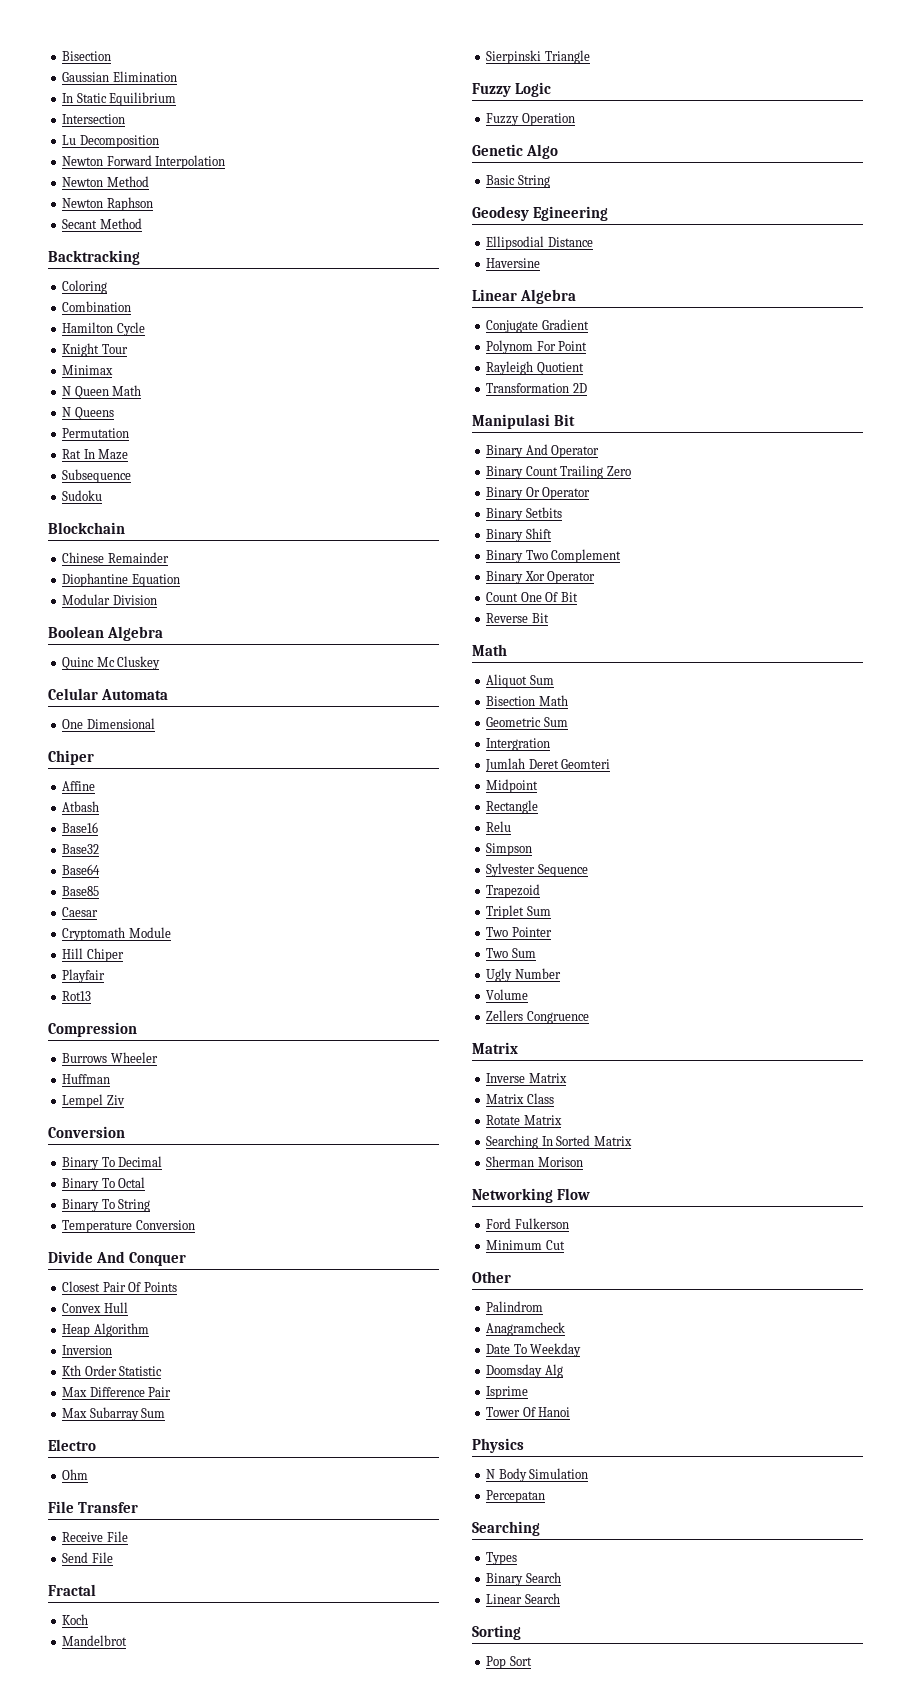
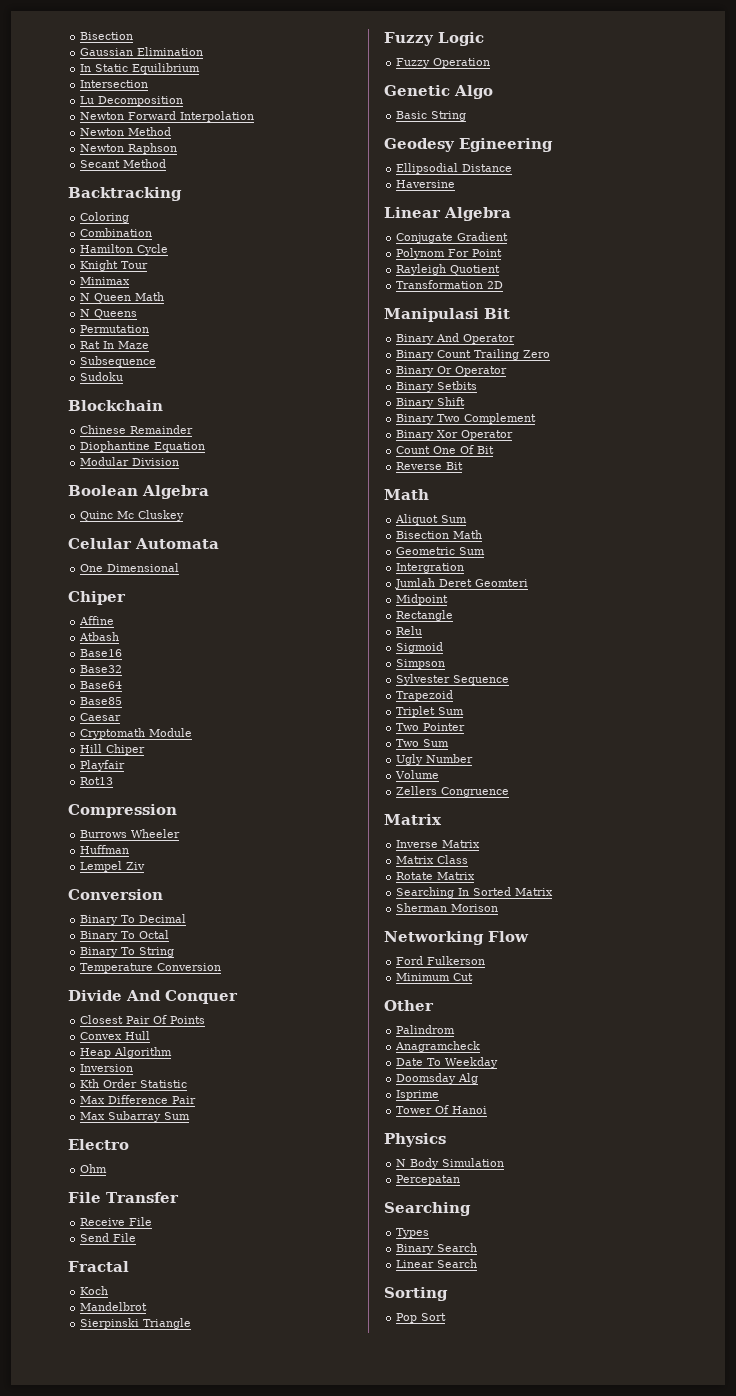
+ Sigmoid

